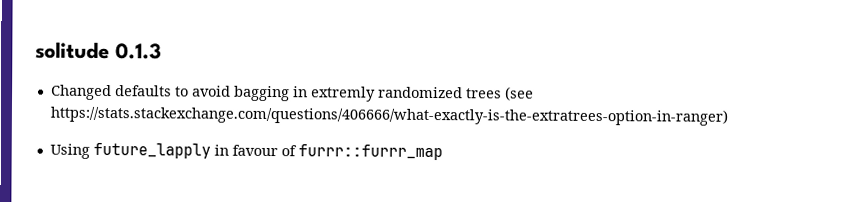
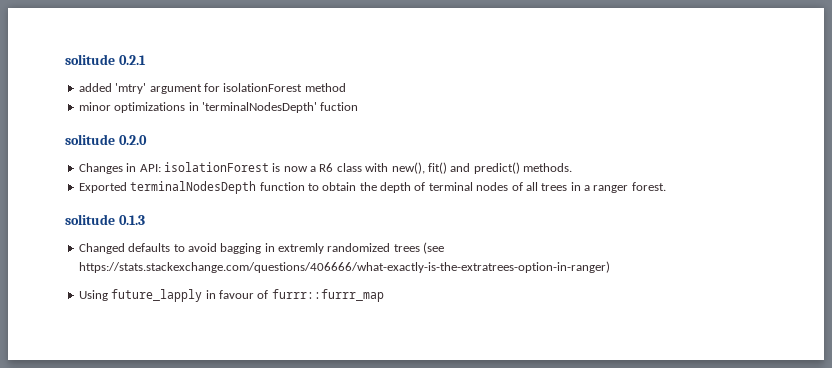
+ solitude 0.2.1
+ added 'mtry' argument for isolationForest method
+ minor optimizations in 'terminalNodesDepth' fuction
+ solitude 0.2.0
+ Changes in API: isolationForest is now a R6 class with new(), fit() and predict() methods.
+ Exported terminalNodesDepth function to obtain the depth of terminal nodes of all trees in a ranger forest.

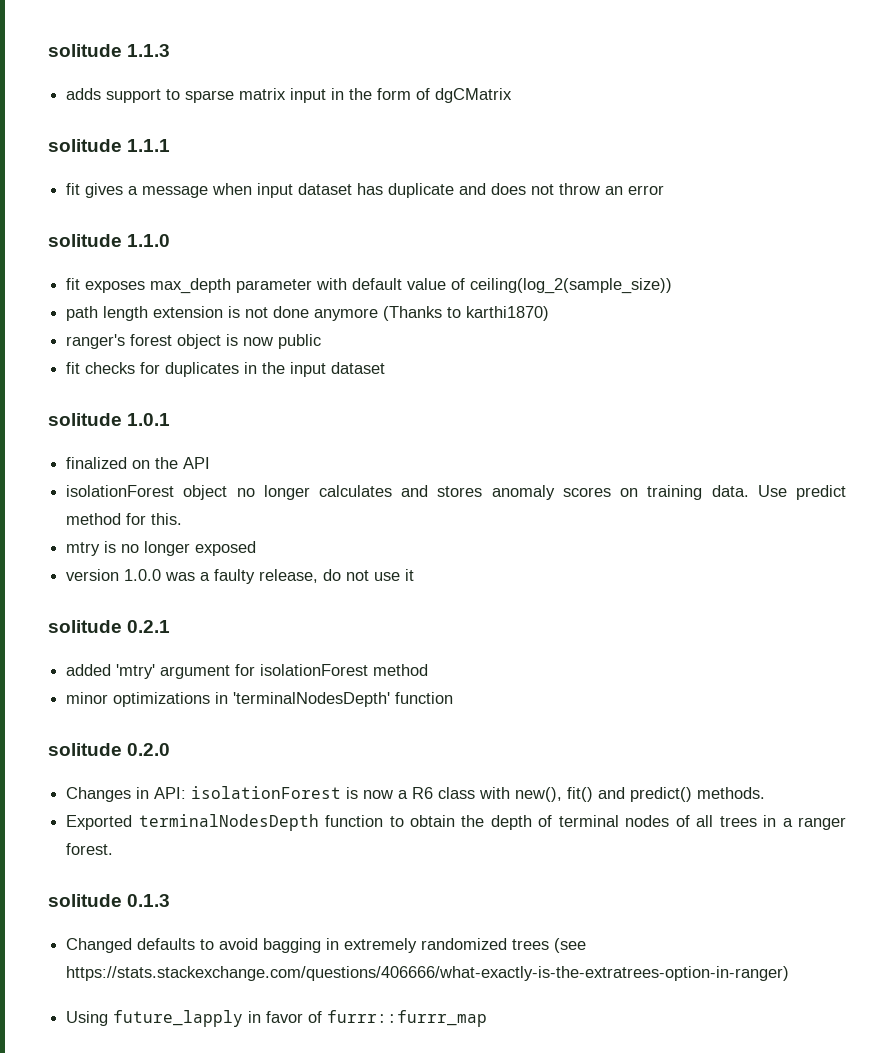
+ solitude 1.1.3
+ adds support to sparse matrix input in the form of dgCMatrix
+ solitude 1.1.1
+ fit gives a message when input dataset has duplicate and does not throw an error
+ solitude 1.1.0
+ fit exposes max_depth parameter with default value of ceiling(log_2(sample_size))
+ path length extension is not done anymore (Thanks to karthi1870)
+ ranger's forest object is now public
+ fit checks for duplicates in the input dataset
+ solitude 1.0.1
+ finalized on the API
+ isolationForest object no longer calculates and stores anomaly scores on training data. Use predict method for this.
+ mtry is no longer exposed
+ version 1.0.0 was a faulty release, do not use it
- minor optimizations in 'terminalNodesDepth' fuction
+ minor optimizations in 'terminalNodesDepth' function
- Changed defaults to avoid bagging in extremly randomized trees (see https://stats.stackexchange.com/questions/406666/what-exactly-is-the-extratrees-option-in-ranger)
+ Changed defaults to avoid bagging in extremely randomized trees (see https://stats.stackexchange.com/questions/406666/what-exactly-is-the-extratrees-option-in-ranger)
- Using future_lapply in favour of furrr::furrr_map
+ Using future_lapply in favor of furrr::furrr_map

